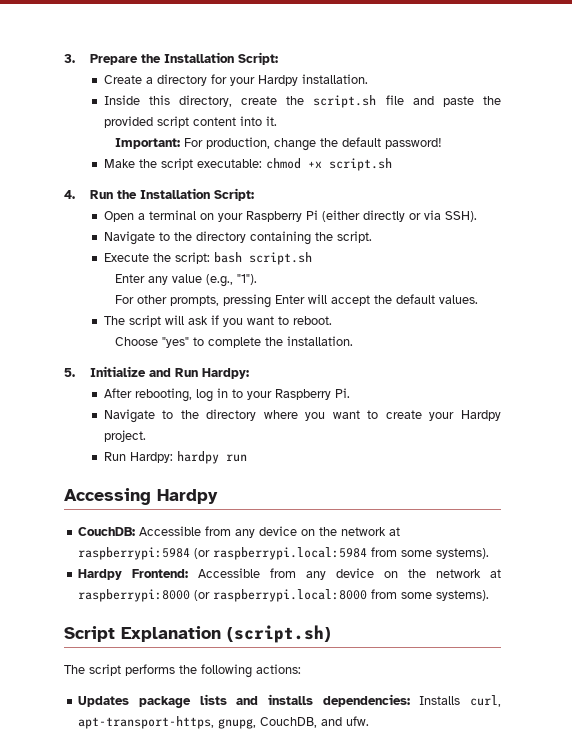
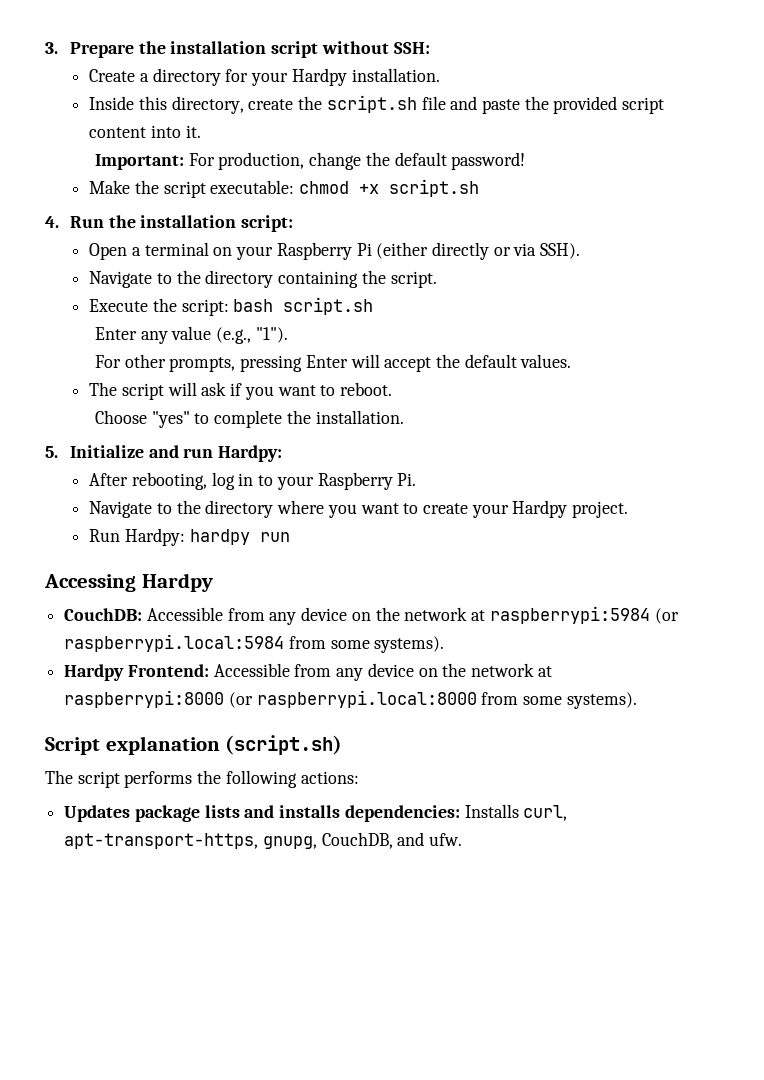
- 3. Prepare the Installation Script:
+ 3. Prepare the installation script without SSH:
- 4. Run the Installation Script:
+ 4. Run the installation script:
- 5. Initialize and Run Hardpy:
+ 5. Initialize and run Hardpy:
- Script Explanation (script.sh)
+ Script explanation (script.sh)

